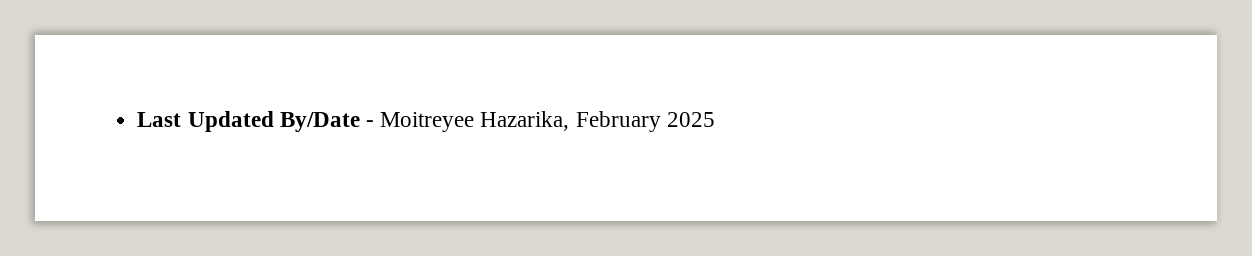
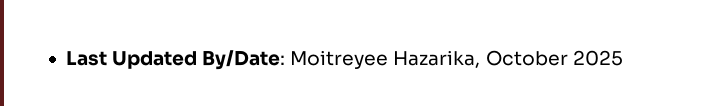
- Last Updated By/Date - Moitreyee Hazarika, February 2025
+ Last Updated By/Date: Moitreyee Hazarika, October 2025

